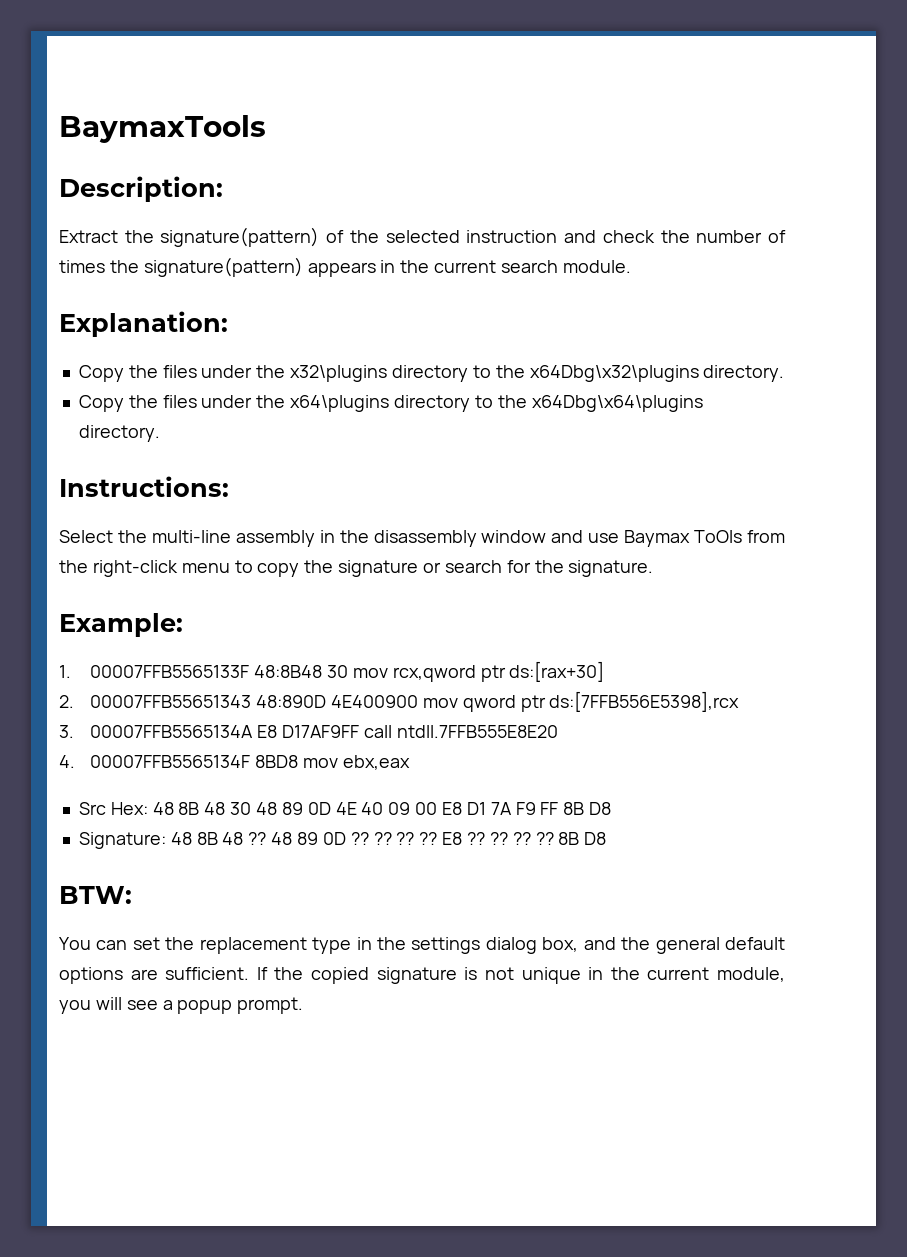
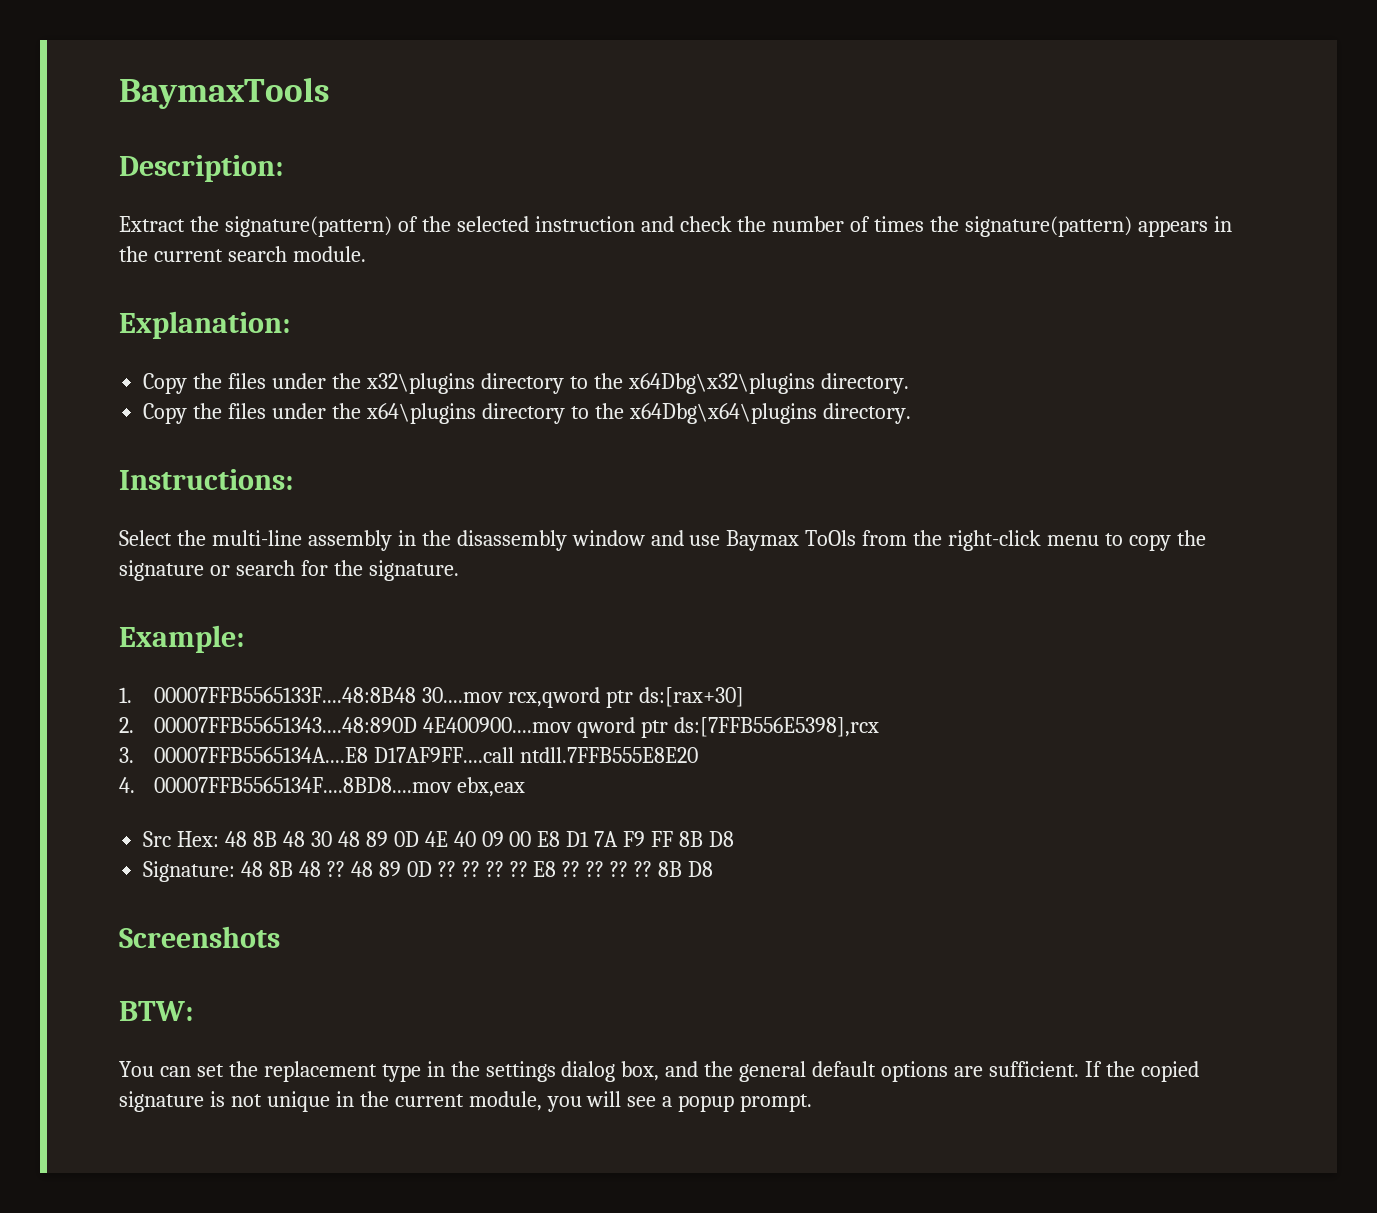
- 1. 00007FFB5565133F 48:8B48 30 mov rcx,qword ptr ds:[rax+30]
+ 1. 00007FFB5565133F....48:8B48 30....mov rcx,qword ptr ds:[rax+30]
- 2. 00007FFB55651343 48:890D 4E400900 mov qword ptr ds:[7FFB556E5398],rcx
+ 2. 00007FFB55651343....48:890D 4E400900....mov qword ptr ds:[7FFB556E5398],rcx
- 3. 00007FFB5565134A E8 D17AF9FF call ntdll.7FFB555E8E20
+ 3. 00007FFB5565134A....E8 D17AF9FF....call ntdll.7FFB555E8E20
- 4. 00007FFB5565134F 8BD8 mov ebx,eax
+ 4. 00007FFB5565134F....8BD8....mov ebx,eax
+ Screenshots

